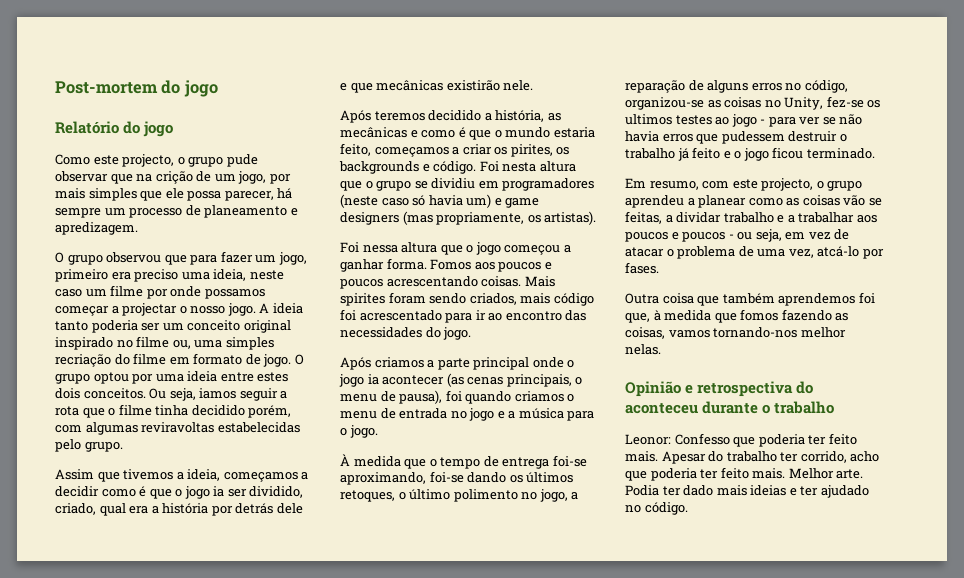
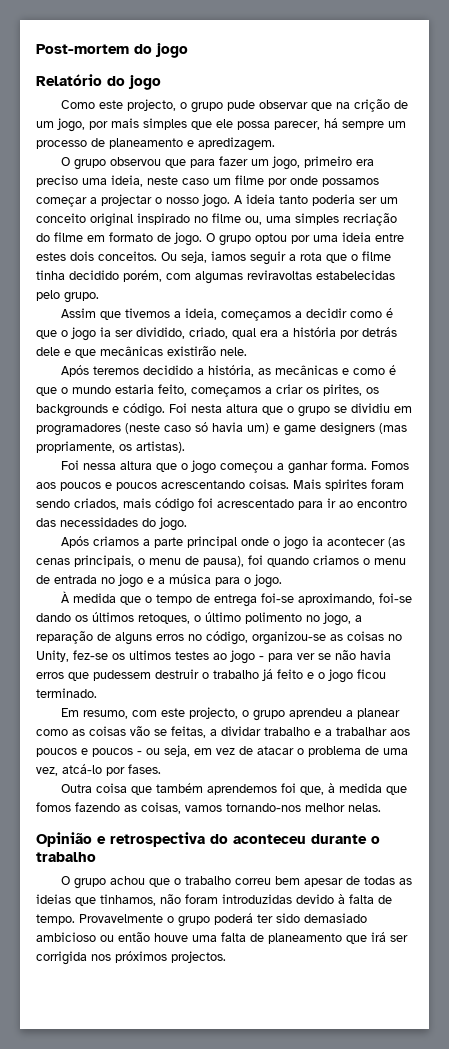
- Leonor: Confesso que poderia ter feito mais. Apesar do trabalho ter corrido, acho que poderia ter feito mais. Melhor arte. Podia ter dado mais ideias e ter ajudado no código.
+ O grupo achou que o trabalho correu bem apesar de todas as ideias que tinhamos, não foram introduzidas devido à falta de tempo. Provavelmente o grupo poderá ter sido demasiado ambicioso ou então houve uma falta de planeamento que irá ser corrigida nos próximos projectos.

